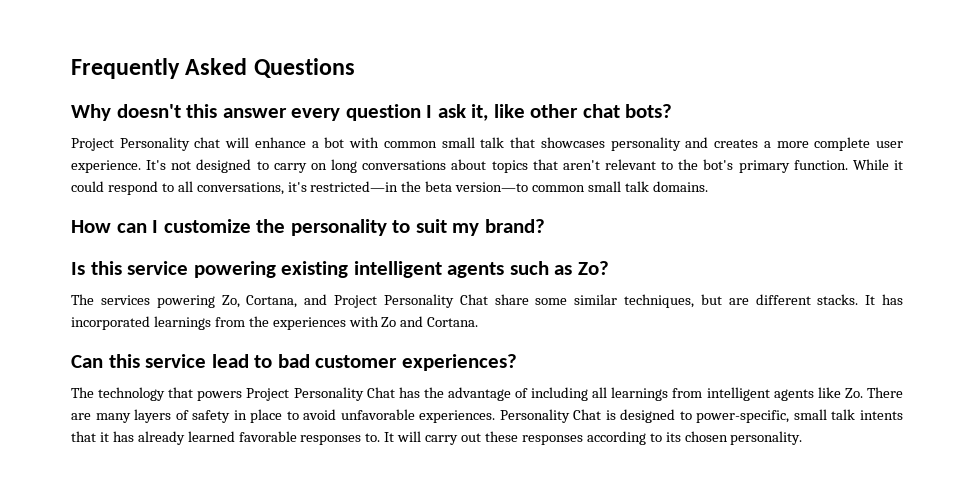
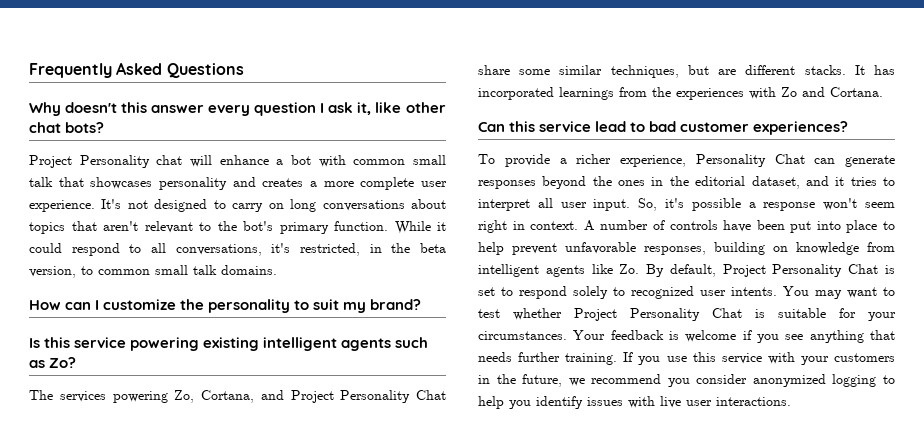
- While it could respond to all conversations, it's restricted—in the beta version—to common small talk domains.
+ While it could respond to all conversations, it's restricted, in the beta version, to common small talk domains.
- The technology that powers Project Personality Chat has the advantage of including all learnings from intelligent agents like Zo. There are many layers of safety in place to avoid unfavorable experiences. Personality Chat is designed to power-specific, small talk intents that it has already learned favorable responses to. It will carry out these responses according to its chosen personality.
+ To provide a richer experience, Personality Chat can generate responses beyond the ones in the editorial dataset, and it tries to interpret all user input. So, it's possible a response won't seem right in context. A number of controls have been put into place to help prevent unfavorable responses, building on knowledge from intelligent agents like Zo. By default, Project Personality Chat is set to respond solely to recognized user intents. You may want to test whether Project Personality Chat is suitable for your circumstances. Your feedback is welcome if you see anything that needs further training. If you use this service with your customers in the future, we recommend you consider anonymized logging to help you identify issues with live user interactions.

